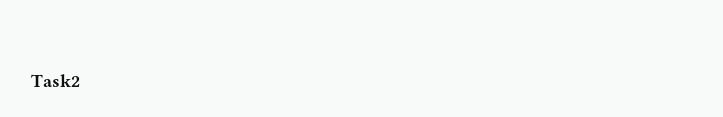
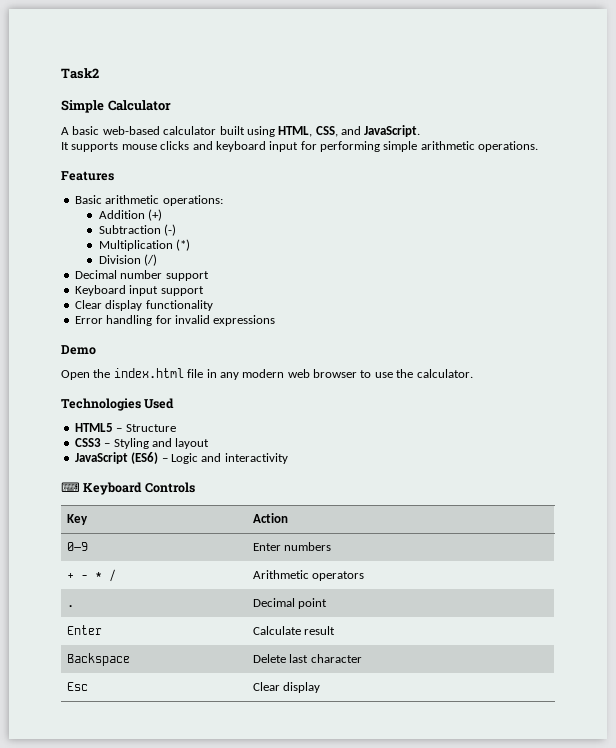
+ Simple Calculator
+ A basic web-based calculator built using HTML, CSS, and JavaScript.
+ It supports mouse clicks and keyboard input for performing simple arithmetic operations.
+ Features
+ Basic arithmetic operations:
+ Addition (+)
+ Subtraction (-)
+ Multiplication (*)
+ Division (/)
+ Decimal number support
+ Keyboard input support
+ Clear display functionality
+ Error handling for invalid expressions
+ Demo
+ Open the index.html file in any modern web browser to use the calculator.
+ Technologies Used
+ HTML5 – Structure
+ CSS3 – Styling and layout
+ JavaScript (ES6) – Logic and interactivity
+ ⌨ Keyboard Controls
+ Key | Action
+ 0–9 | Enter numbers
+ + - * / | Arithmetic operators
+ . | Decimal point
+ Enter | Calculate result
+ Backspace | Delete last character
+ Esc | Clear display

